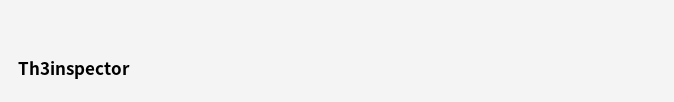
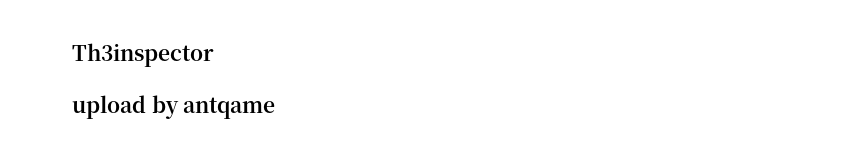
+ upload by antqame

